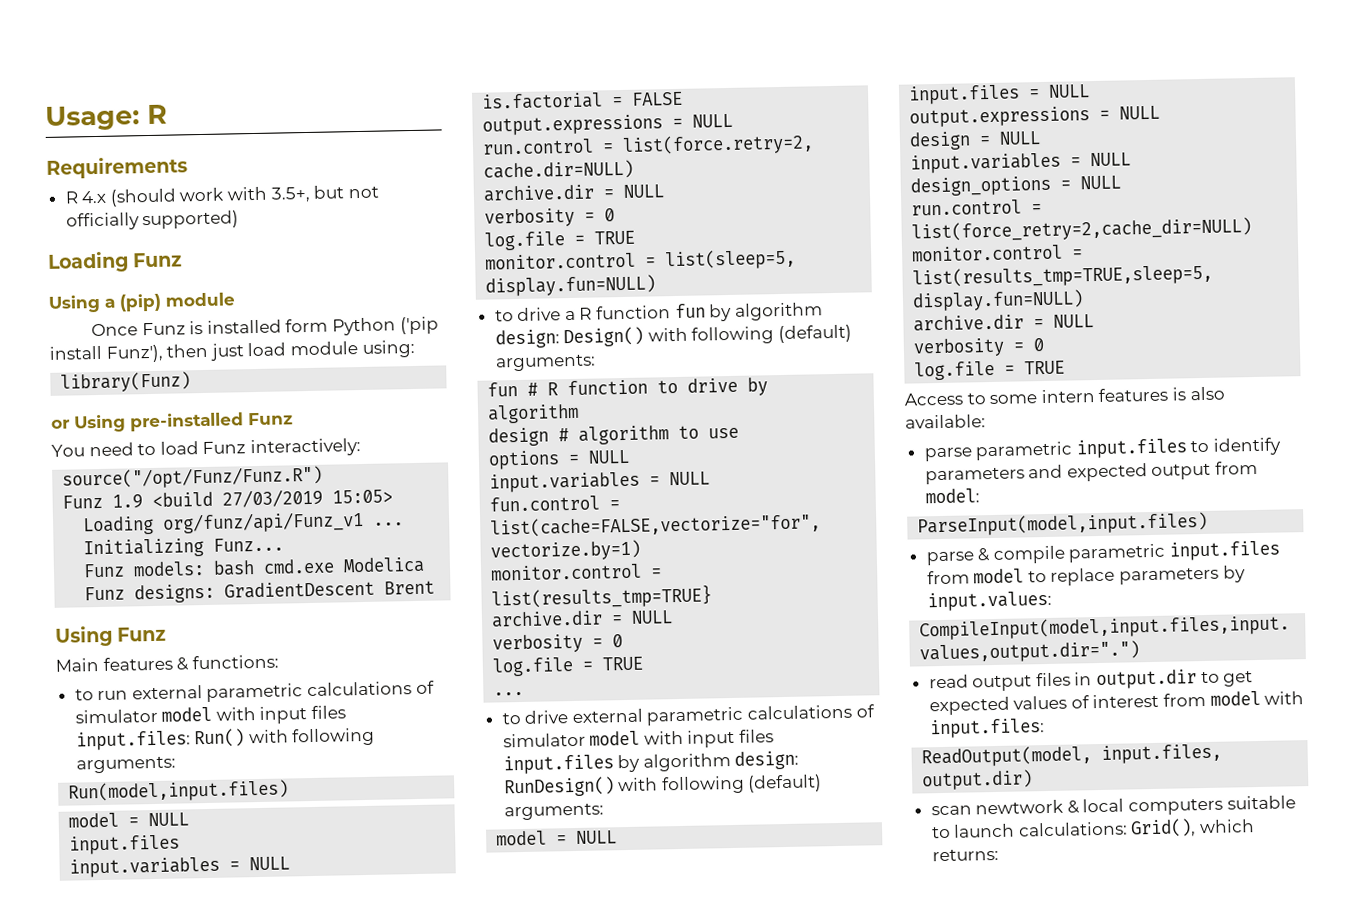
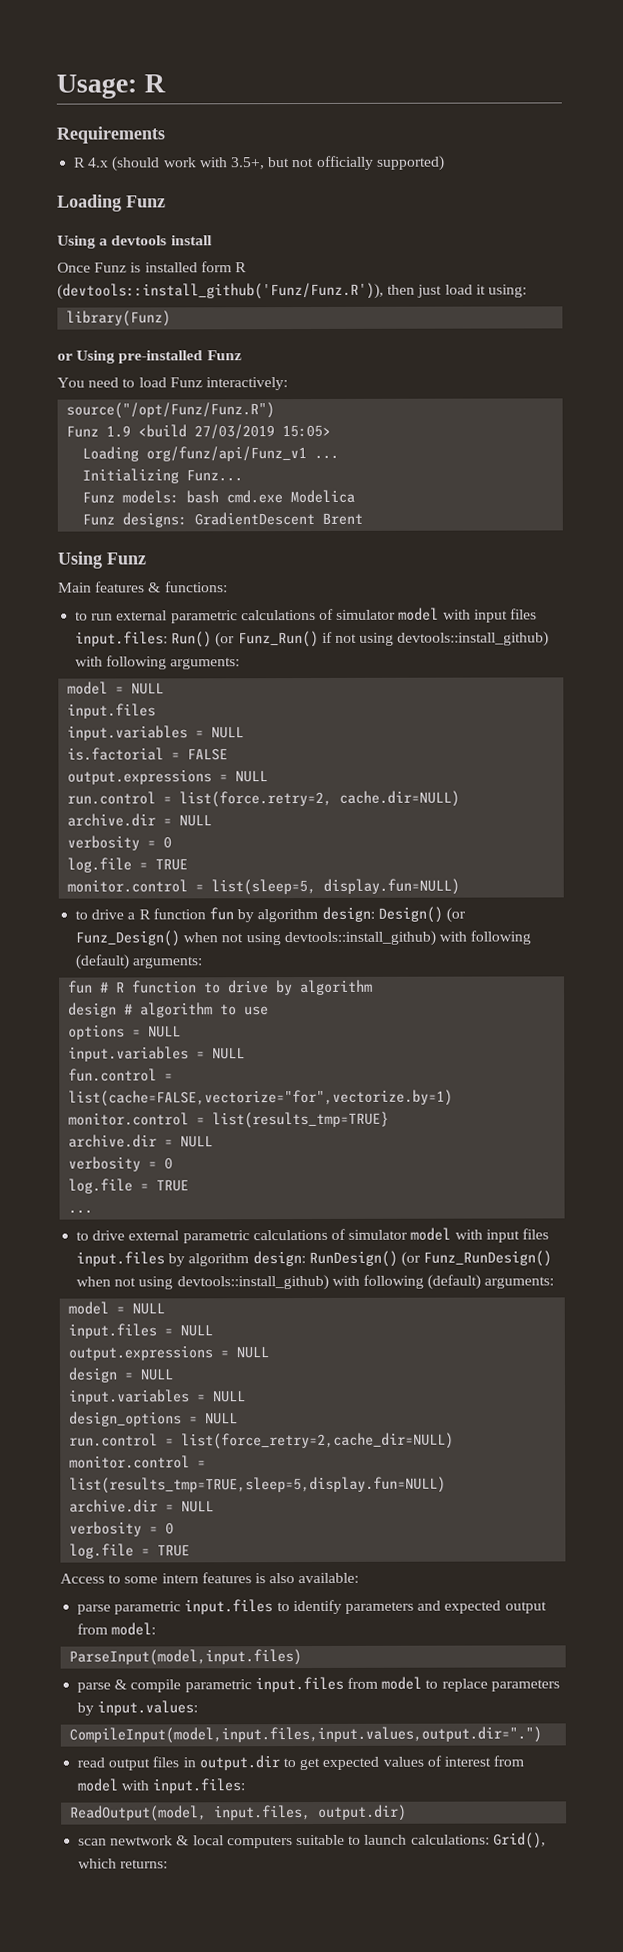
- Using a (pip) module
+ Using a devtools install
- Once Funz is installed form Python ('pip install Funz'), then just load module using:
+ Once Funz is installed form R (devtools::install_github('Funz/Funz.R')), then just load it using:
- to run external parametric calculations of simulator model with input files input.files: Run() with following arguments:
+ to run external parametric calculations of simulator model with input files input.files: Run() (or Funz_Run() if not using devtools::install_github) with following arguments:
- Run(model,input.files)
- to drive a R function fun by algorithm design: Design() with following (default) arguments:
+ to drive a R function fun by algorithm design: Design() (or Funz_Design() when not using devtools::install_github) with following (default) arguments:
- to drive external parametric calculations of simulator model with input files input.files by algorithm design: RunDesign() with following (default) arguments:
+ to drive external parametric calculations of simulator model with input files input.files by algorithm design: RunDesign() (or Funz_RunDesign() when not using devtools::install_github) with following (default) arguments:

